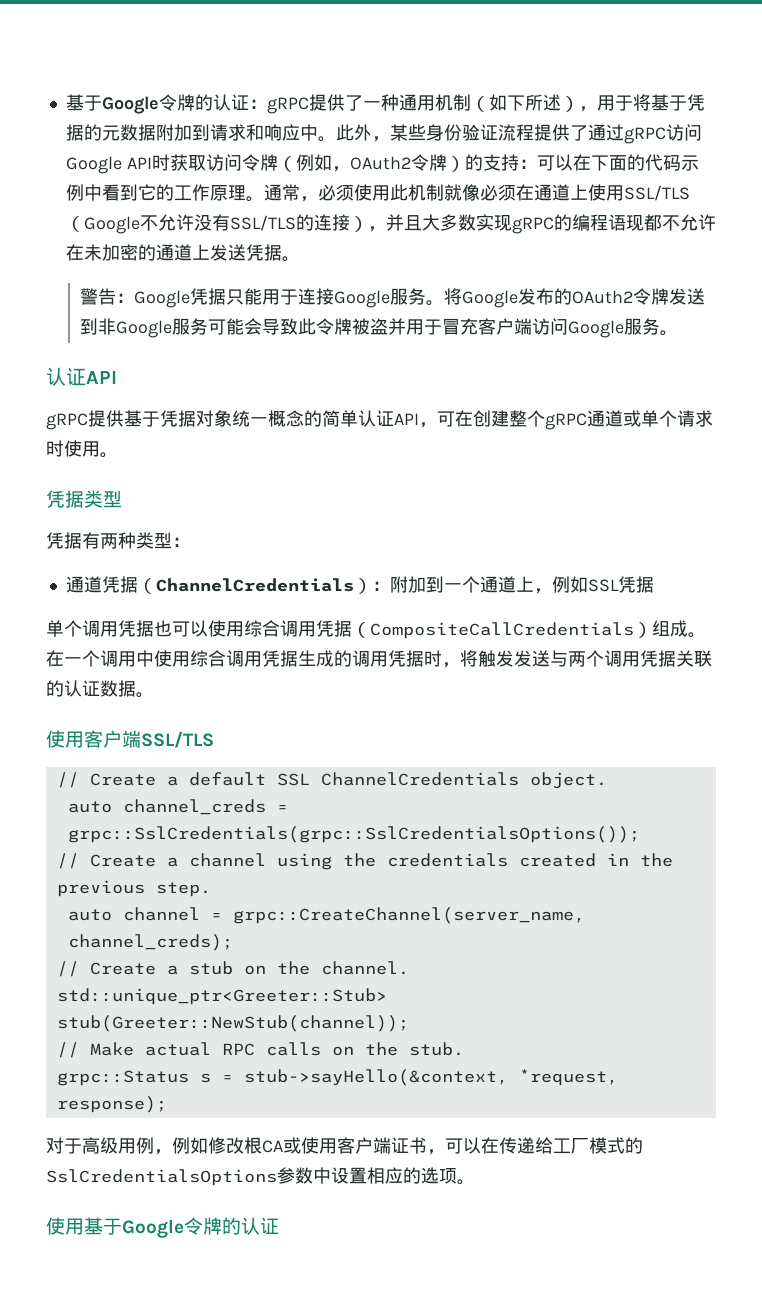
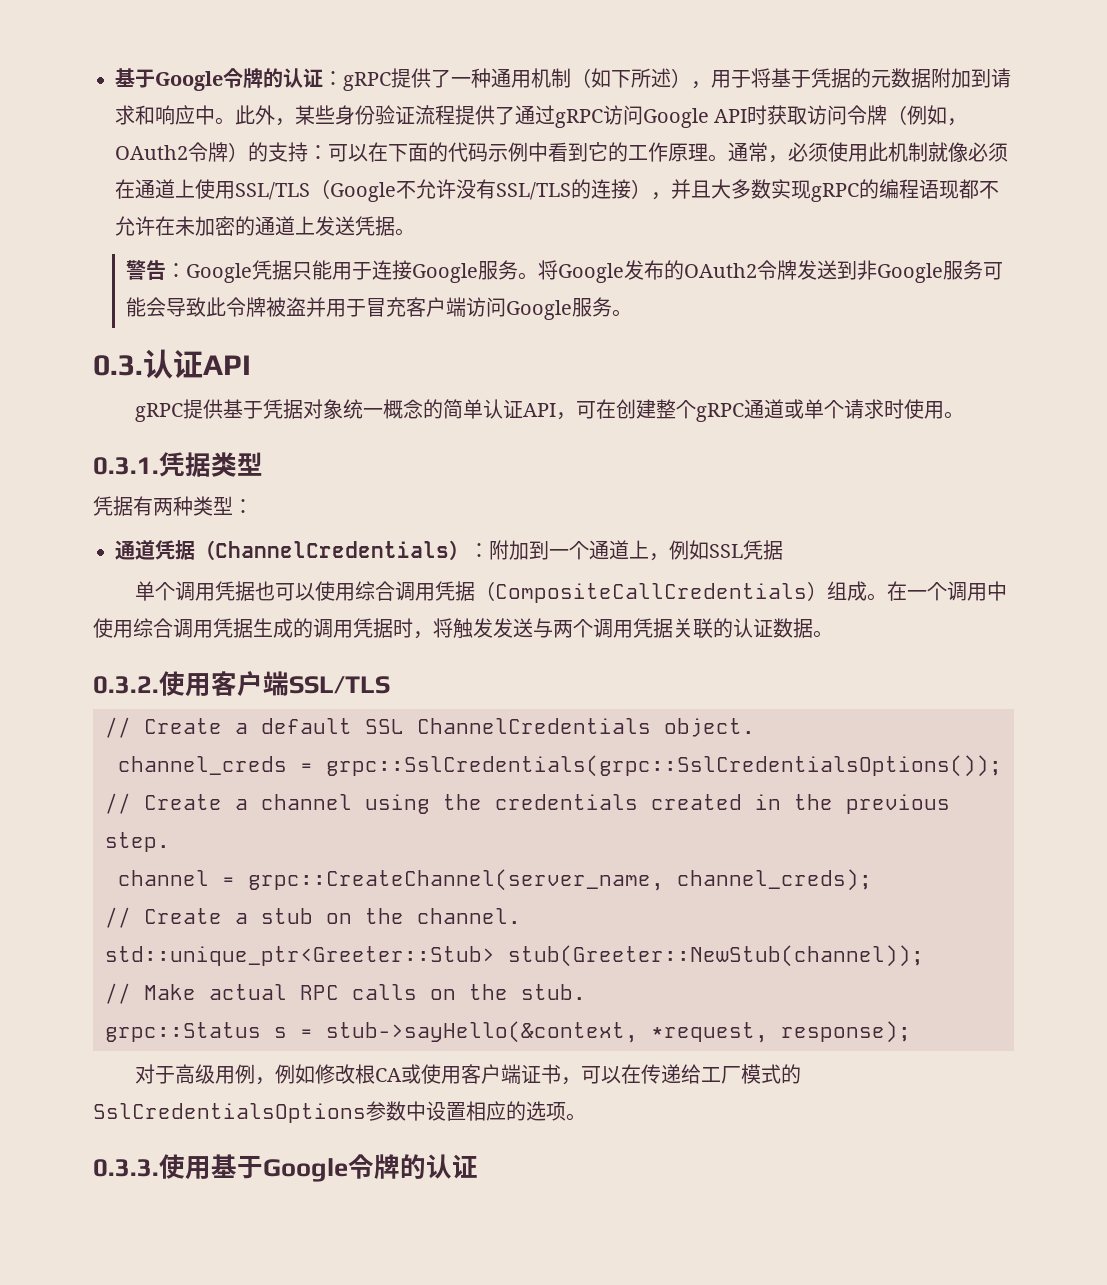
  将Google发布的OAuth2令牌发送到非Google服务可能会导致此令牌被盗并用于冒充客户端访问Google服务。
- 认证API
+ 0.3.认证API
- 凭据类型
+ 0.3.1.凭据类型
- 使用客户端SSL/TLS
+ 0.3.2.使用客户端SSL/TLS
- auto channel_creds = grpc::SslCredentials(grpc::SslCredentialsOptions());
+ channel_creds = grpc::SslCredentials(grpc::SslCredentialsOptions());
- auto channel = grpc::CreateChannel(server_name, channel_creds);
+ channel = grpc::CreateChannel(server_name, channel_creds);
- 使用基于Google令牌的认证
+ 0.3.3.使用基于Google令牌的认证

